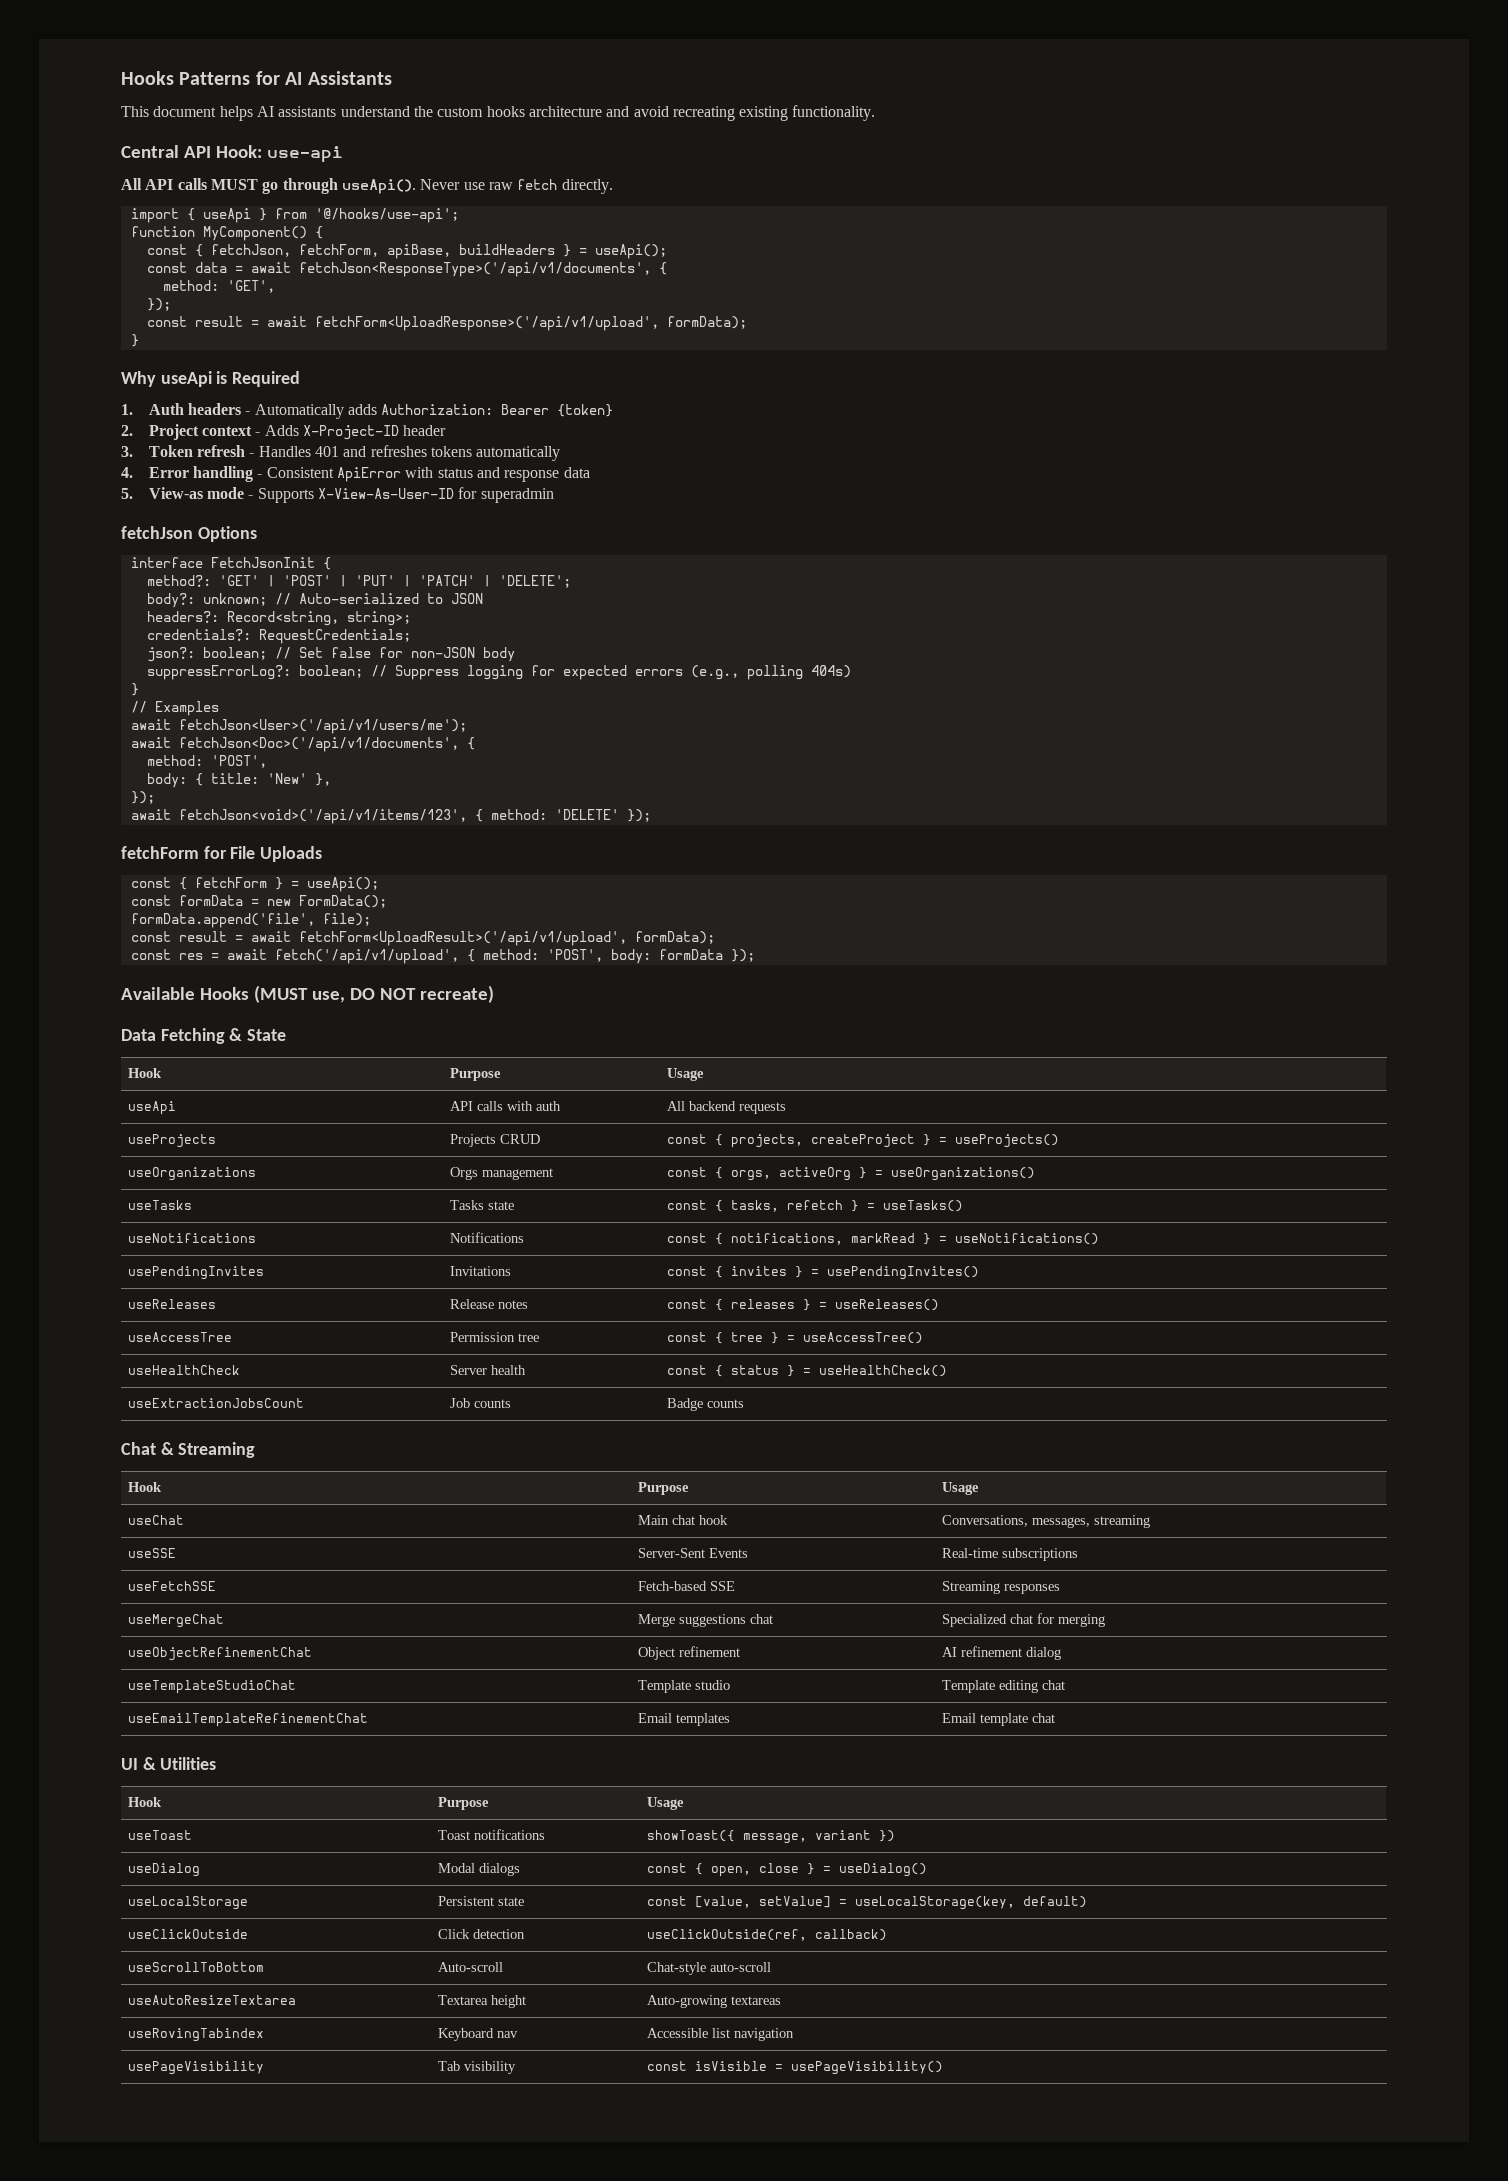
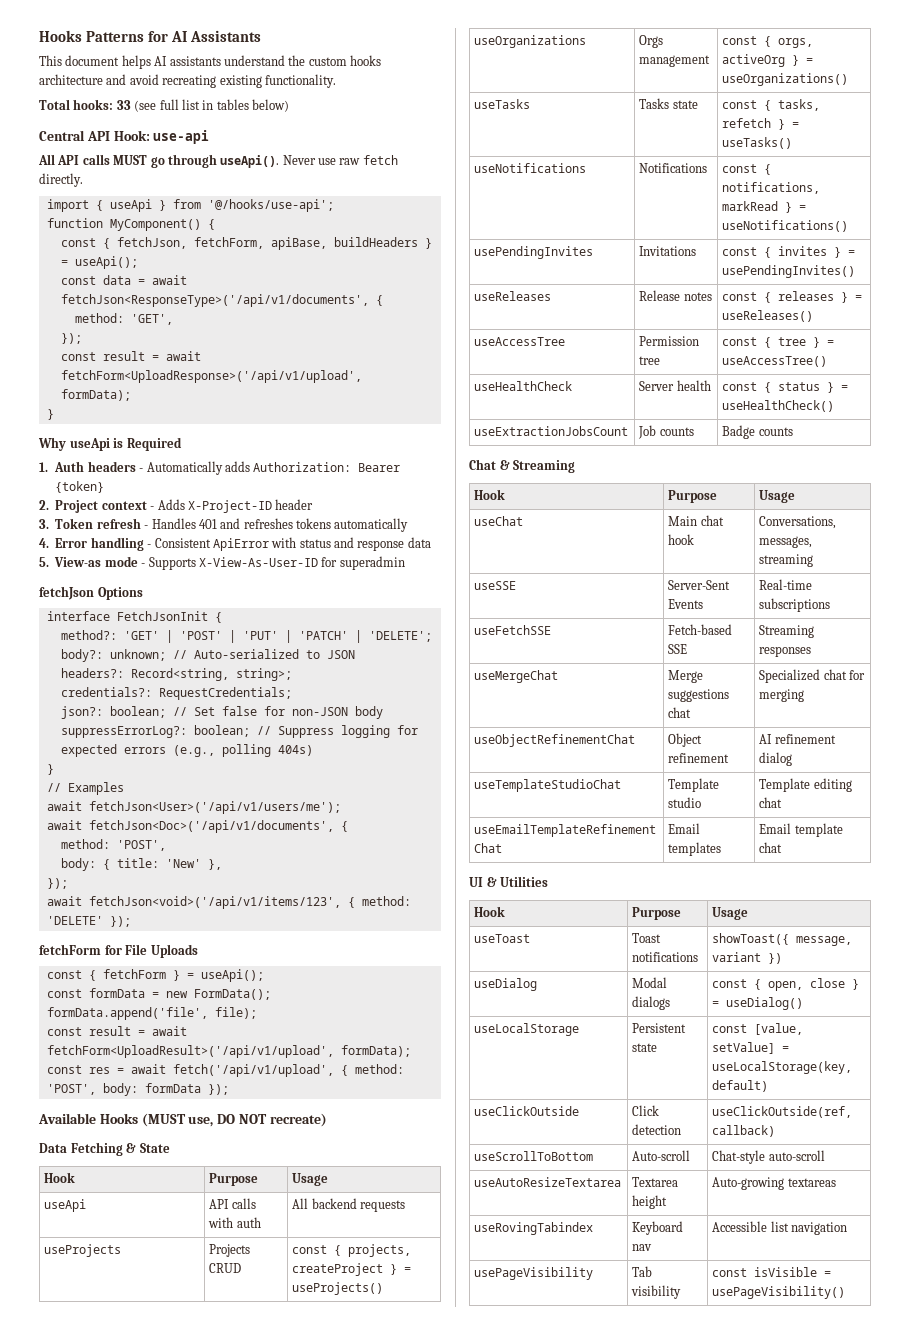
+ Total hooks: 33 (see full list in tables below)

